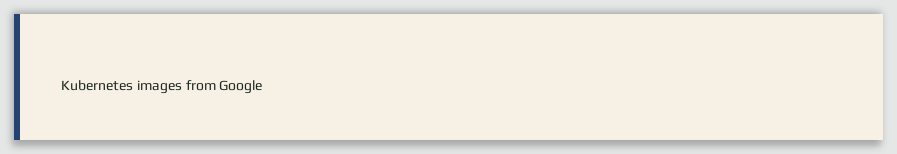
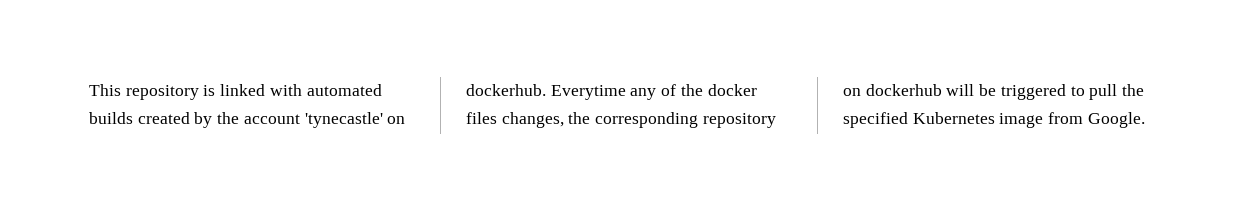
- Kubernetes images from Google
+ This repository is linked with automated builds created by the account 'tynecastle' on dockerhub. Everytime any of the docker files changes, the corresponding repository on dockerhub will be triggered to pull the specified Kubernetes image from Google.

